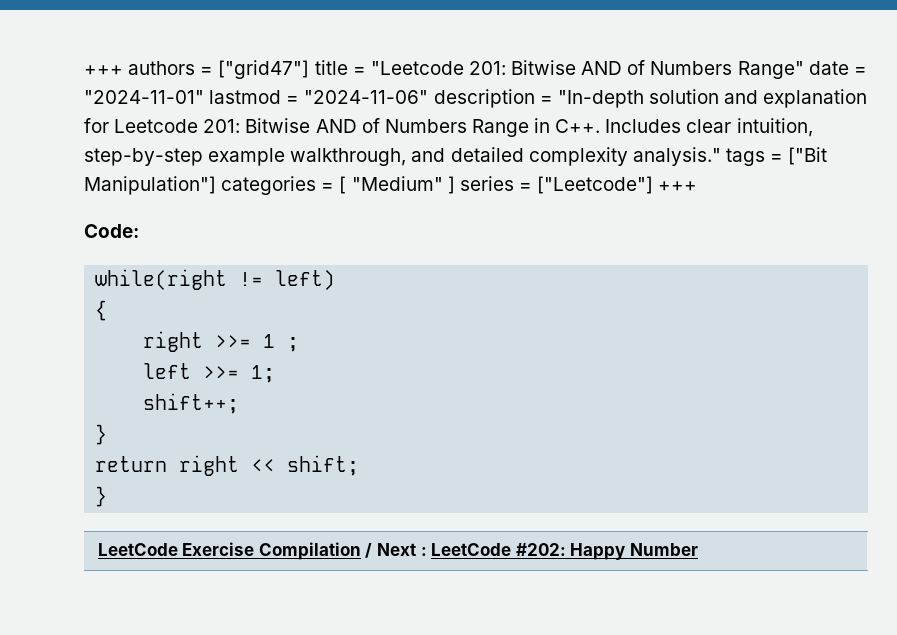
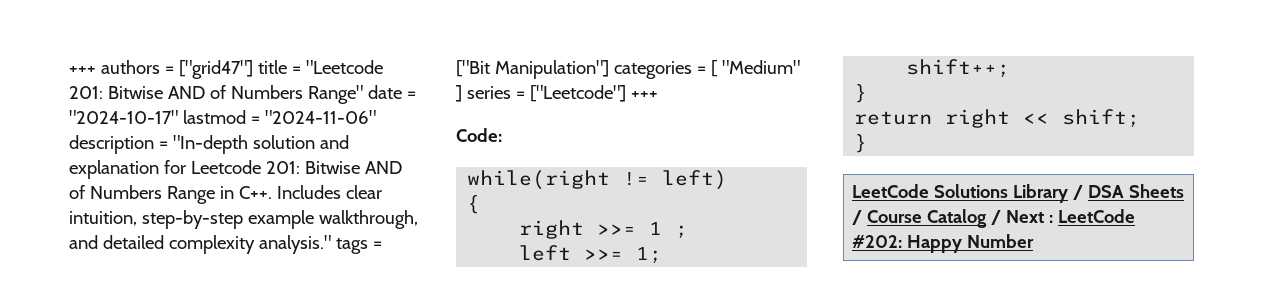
- +++ authors = ["grid47"] title = "Leetcode 201: Bitwise AND of Numbers Range" date = "2024-11-01" lastmod = "2024-11-06" description = "In-depth solution and explanation for Leetcode 201: Bitwise AND of Numbers Range in C++. Includes clear intuition, step-by-step example walkthrough, and detailed complexity analysis." tags = ["Bit Manipulation"] categories = [ "Medium" ] series = ["Leetcode"] +++
+ +++ authors = ["grid47"] title = "Leetcode 201: Bitwise AND of Numbers Range" date = "2024-10-17" lastmod = "2024-11-06" description = "In-depth solution and explanation for Leetcode 201: Bitwise AND of Numbers Range in C++. Includes clear intuition, step-by-step example walkthrough, and detailed complexity analysis." tags = ["Bit Manipulation"] categories = [ "Medium" ] series = ["Leetcode"] +++
- LeetCode Exercise Compilation / Next : LeetCode #202: Happy Number
+ LeetCode Solutions Library / DSA Sheets / Course Catalog / Next : LeetCode #202: Happy Number

